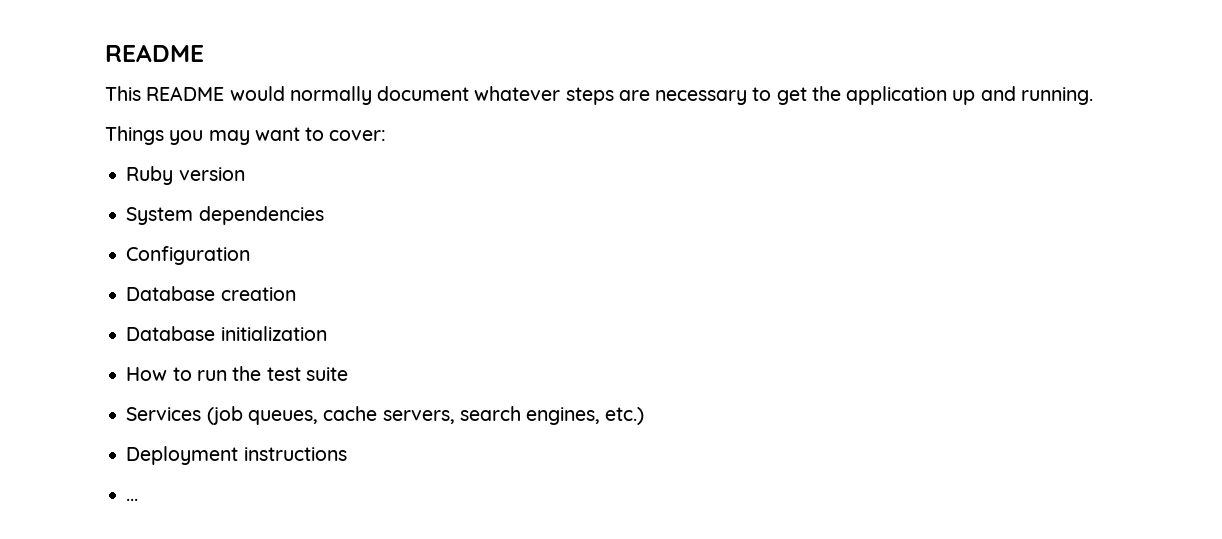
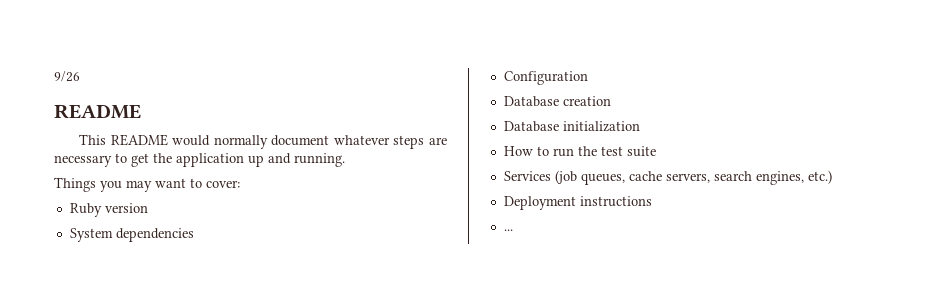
+ 9/26

